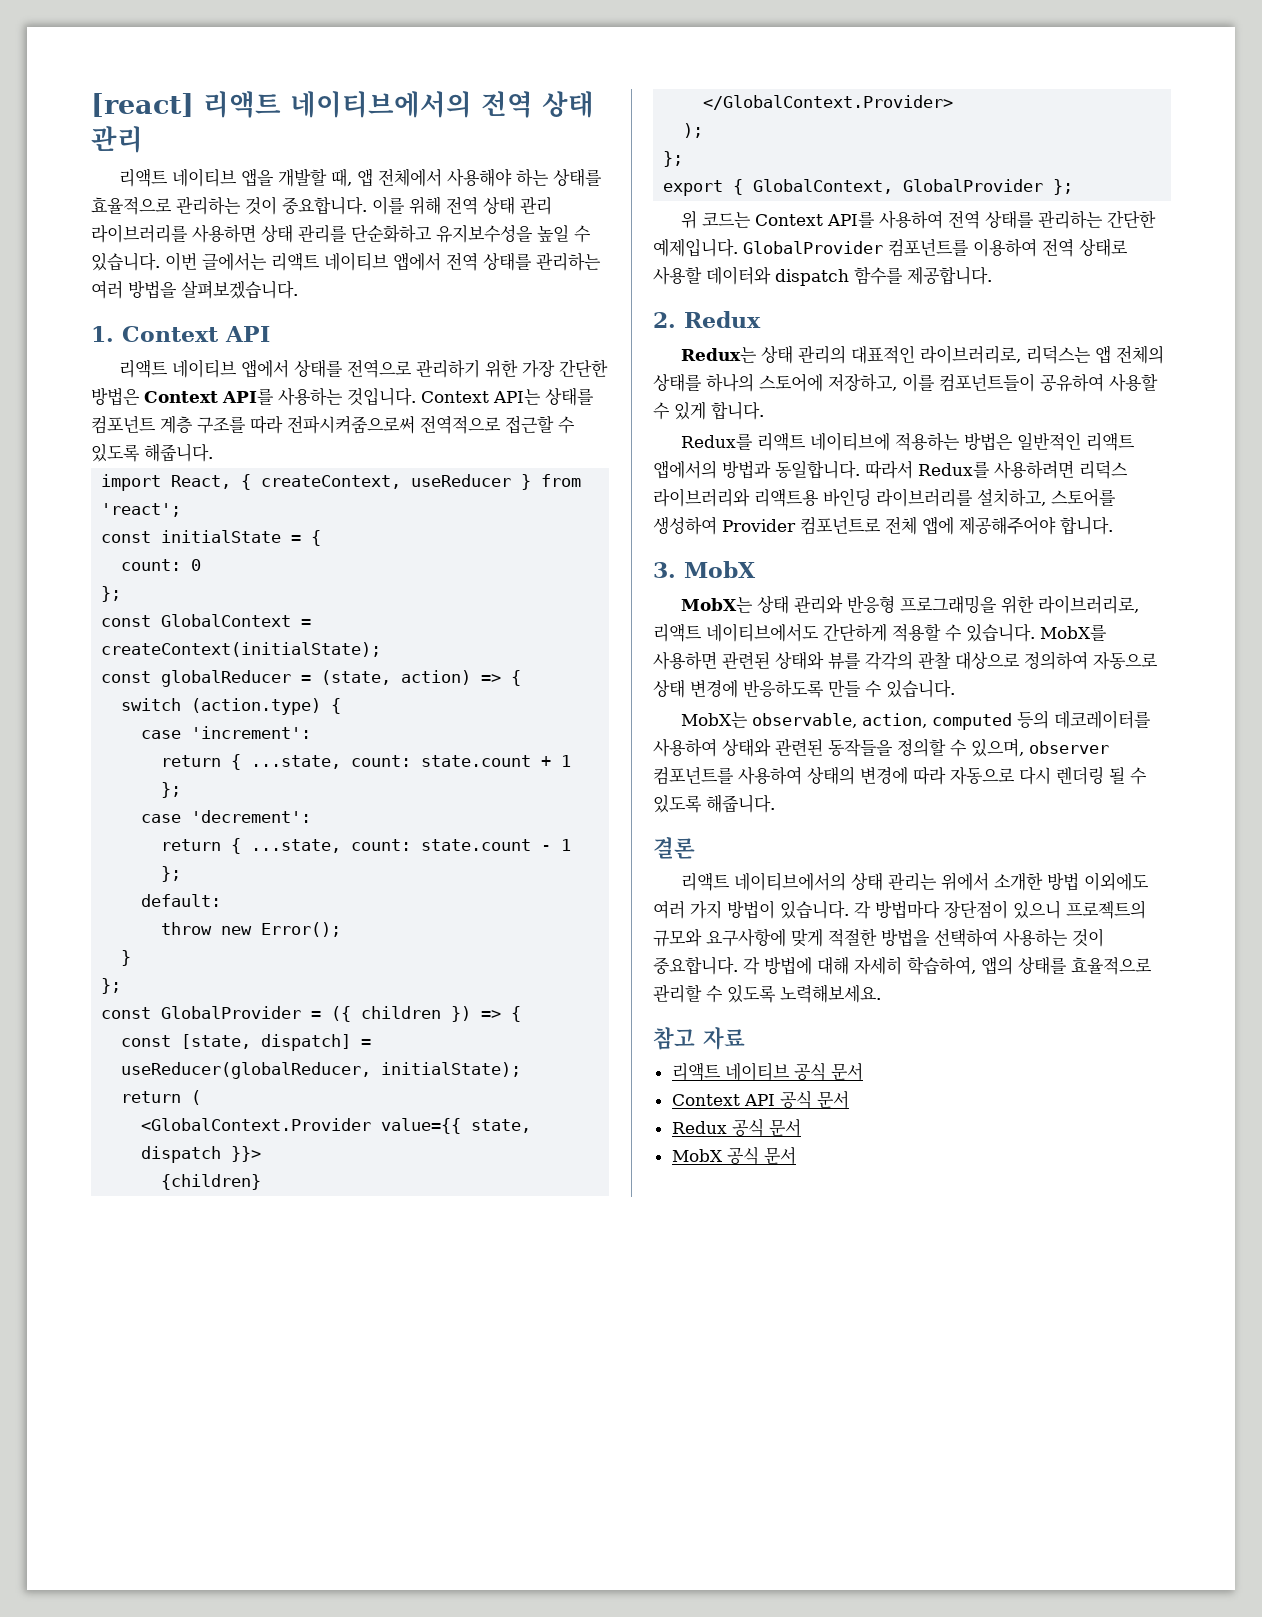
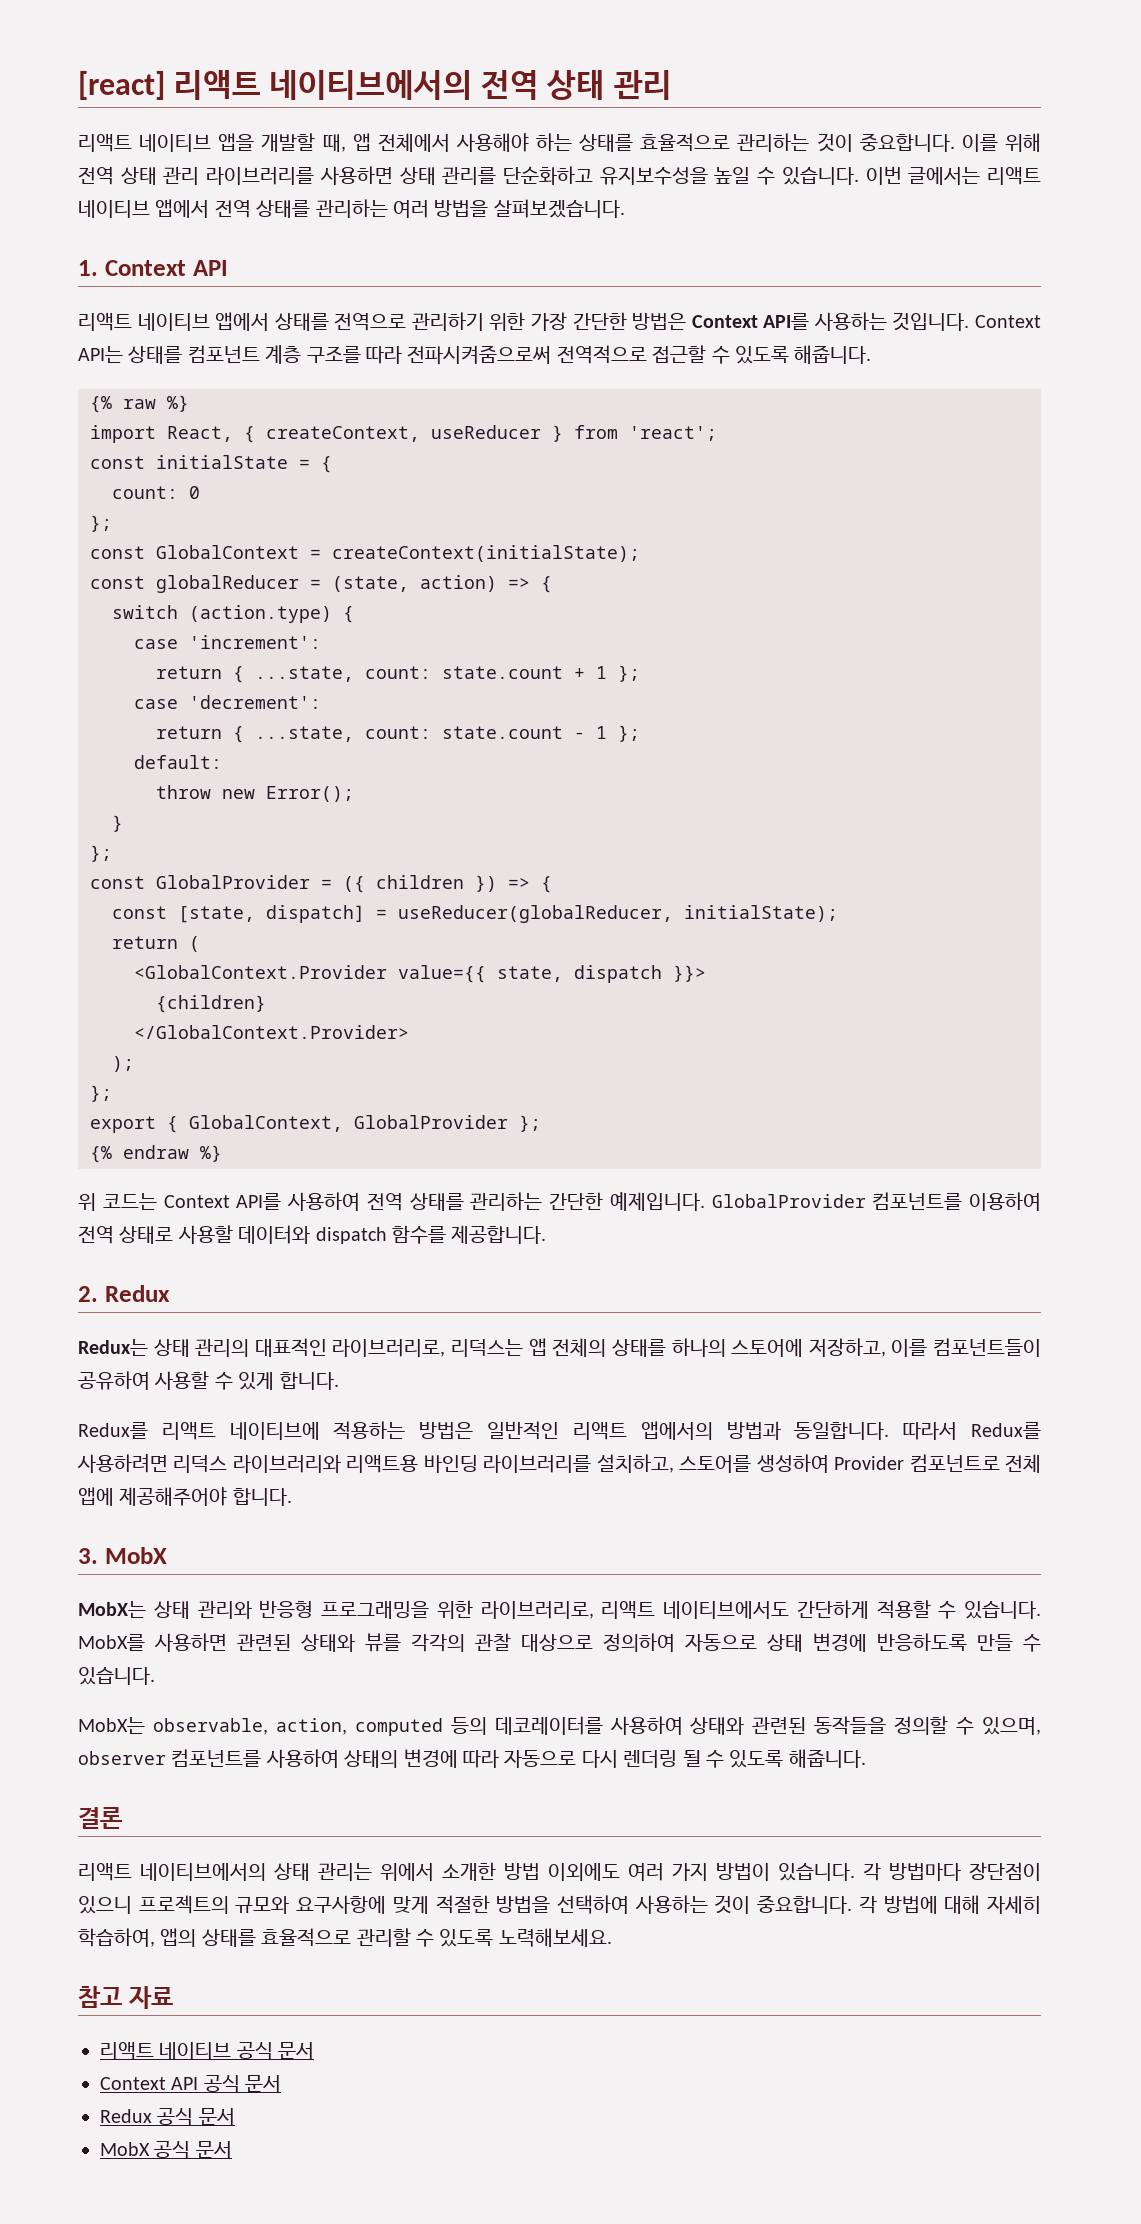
+ {% raw %}
+ {% endraw %}

